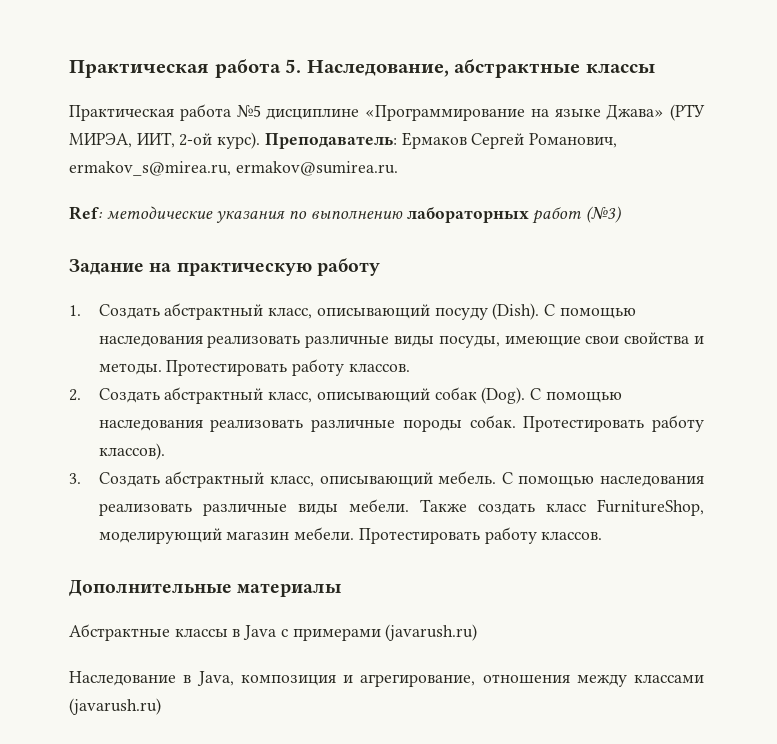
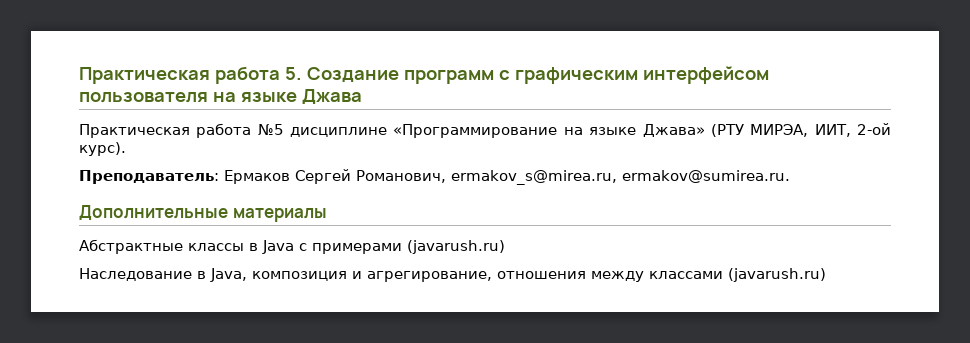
- Практическая работа 5. Наследование, абстрактные классы
+ Практическая работа 5. Создание программ с графическим интерфейсом пользователя на языке Джава
- Практическая работа №5 дисциплине «Программирование на языке Джава» (РТУ МИРЭА, ИИТ, 2-ой курс). Преподаватель: Ермаков Сергей Романович, ermakov_s@mirea.ru, ermakov@sumirea.ru.
+ Практическая работа №5 дисциплине «Программирование на языке Джава» (РТУ МИРЭА, ИИТ, 2-ой курс).
+ Преподаватель: Ермаков Сергей Романович, ermakov_s@mirea.ru, ermakov@sumirea.ru.
- Ref: методические указания по выполнению лабораторных работ (№3)
- Задание на практическую работу
- 1. Создать абстрактный класс, описывающий посуду (Dish). С помощью наследования реализовать различные виды посуды, имеющие свои свойства и методы. Протестировать работу классов.
- 2. Создать абстрактный класс, описывающий собак (Dog). С помощью наследования реализовать различные породы собак. Протестировать работу классов).
- 3. Создать абстрактный класс, описывающий мебель. С помощью наследования реализовать различные виды мебели. Также создать класс FurnitureShop, моделирующий магазин мебели. Протестировать работу классов.

